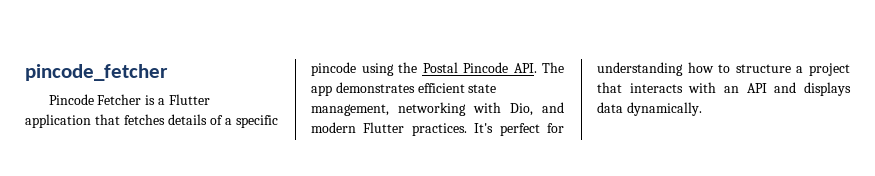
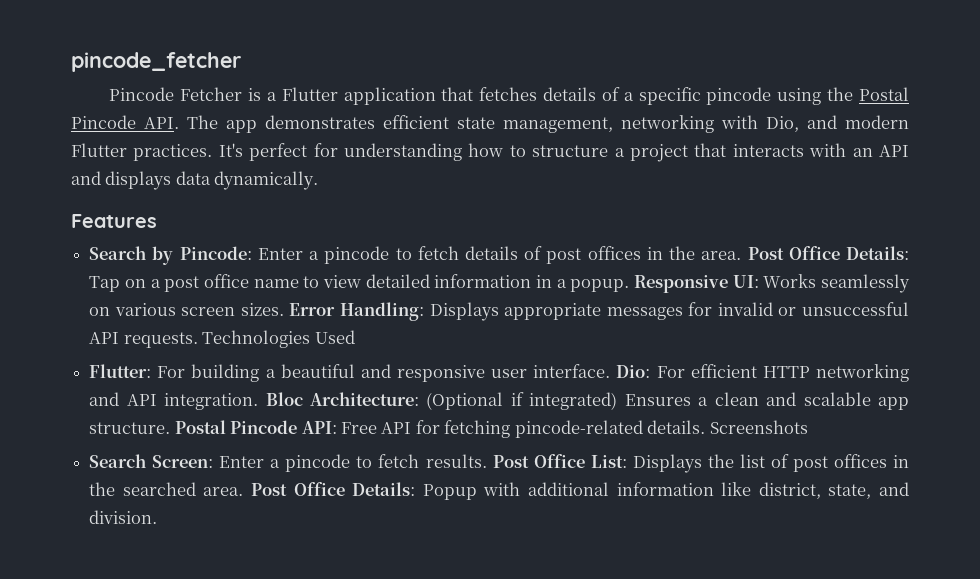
+ Features
+ Search by Pincode: Enter a pincode to fetch details of post offices in the area. Post Office Details: Tap on a post office name to view detailed information in a popup. Responsive UI: Works seamlessly on various screen sizes. Error Handling: Displays appropriate messages for invalid or unsuccessful API requests. Technologies Used
+ Flutter: For building a beautiful and responsive user interface. Dio: For efficient HTTP networking and API integration. Bloc Architecture: (Optional if integrated) Ensures a clean and scalable app structure. Postal Pincode API: Free API for fetching pincode-related details. Screenshots
+ Search Screen: Enter a pincode to fetch results. Post Office List: Displays the list of post offices in the searched area. Post Office Details: Popup with additional information like district, state, and division.

